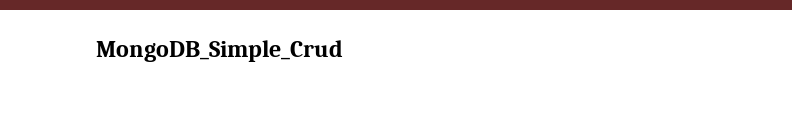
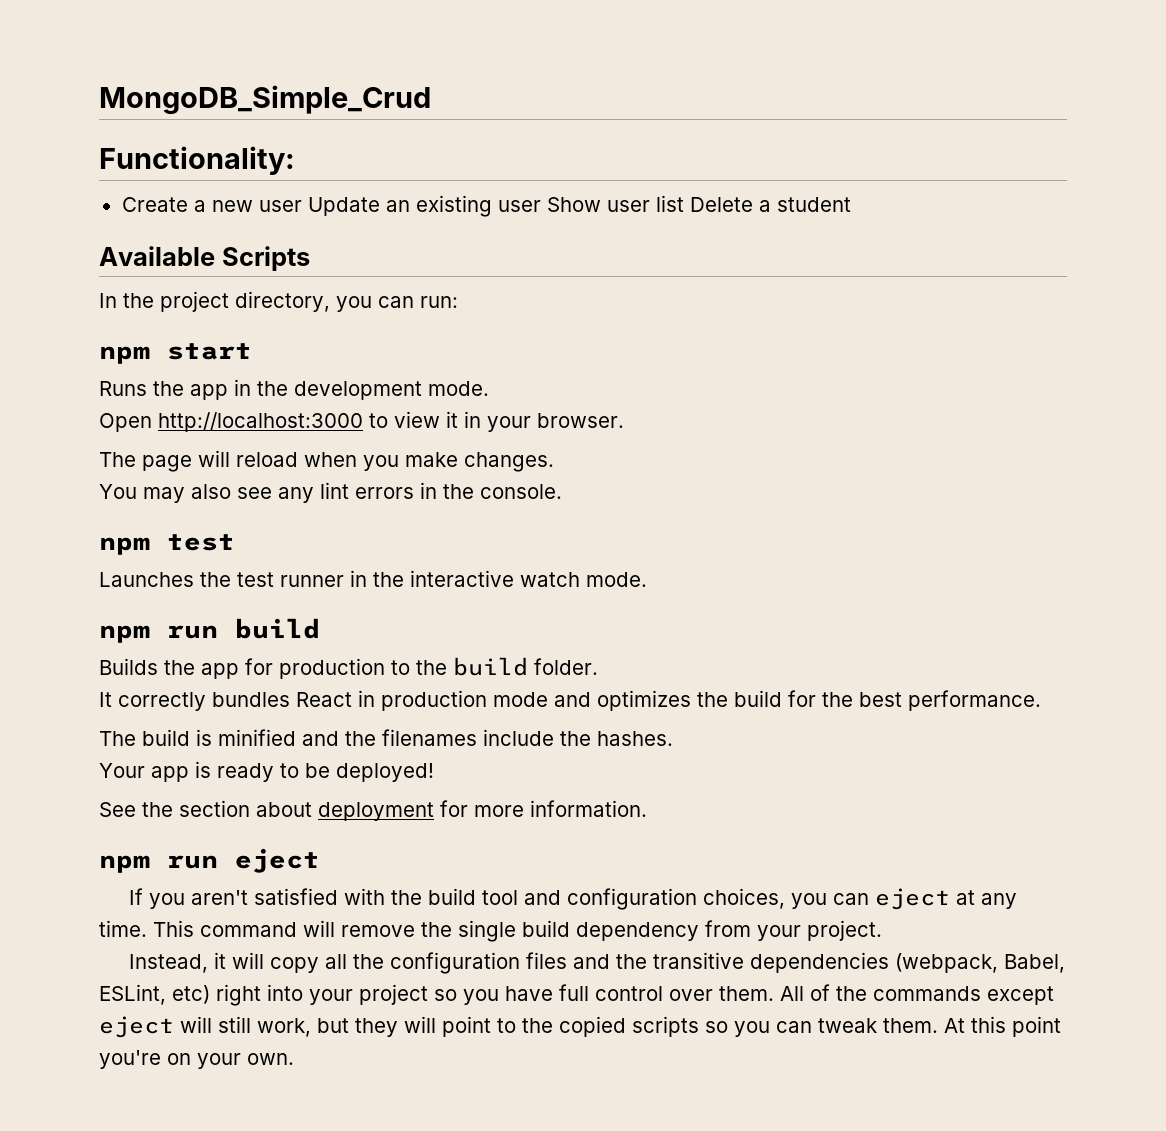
+ Functionality:
+ Create a new user Update an existing user Show user list Delete a student
+ Available Scripts
+ In the project directory, you can run:
+ npm start
+ Runs the app in the development mode.
+ Open http://localhost:3000 to view it in your browser.
+ The page will reload when you make changes.
+ You may also see any lint errors in the console.
+ npm test
+ Launches the test runner in the interactive watch mode.
+ npm run build
+ Builds the app for production to the build folder.
+ It correctly bundles React in production mode and optimizes the build for the best performance.
+ The build is minified and the filenames include the hashes.
+ Your app is ready to be deployed!
+ See the section about deployment for more information.
+ npm run eject
+ If you aren't satisfied with the build tool and configuration choices, you can eject at any time. This command will remove the single build dependency from your project.
+ Instead, it will copy all the configuration files and the transitive dependencies (webpack, Babel, ESLint, etc) right into your project so you have full control over them. All of the commands except eject will still work, but they will point to the copied scripts so you can tweak them. At this point you're on your own.

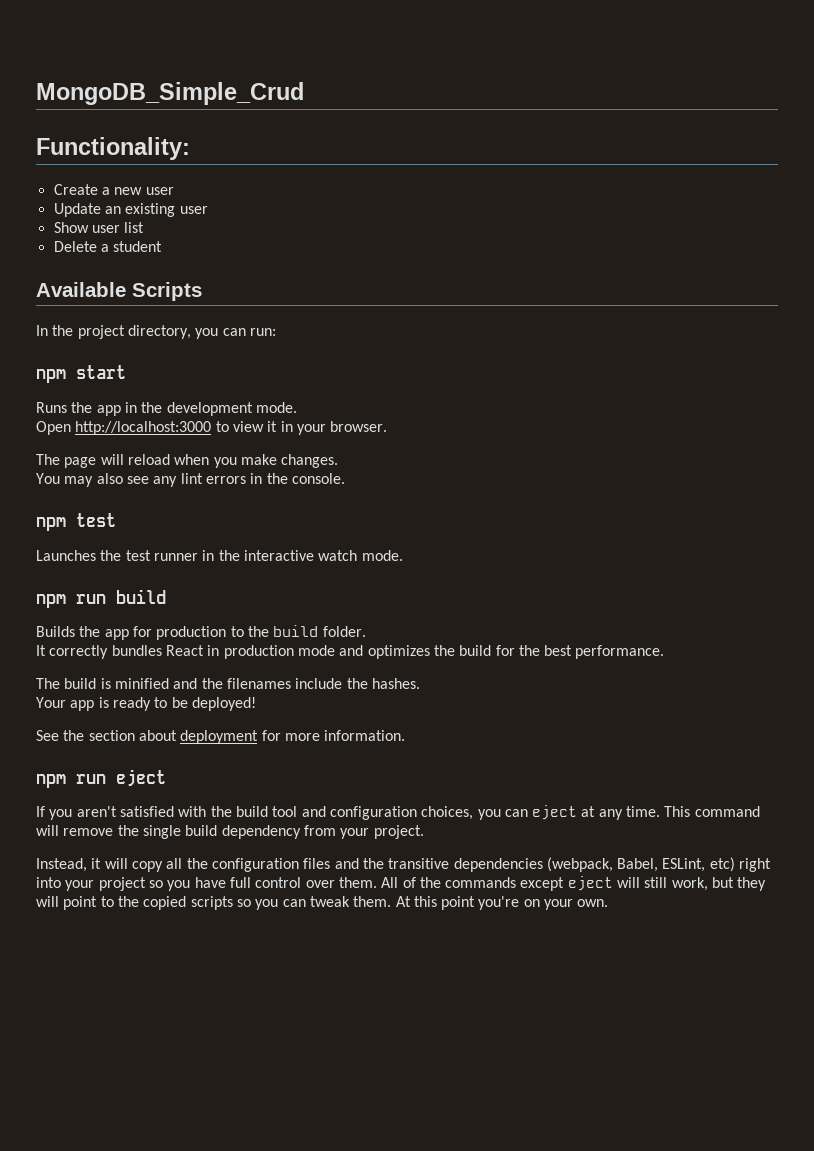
- Create a new user Update an existing user Show user list Delete a student
+ Create a new user
+ Update an existing user
+ Show user list
+ Delete a student

